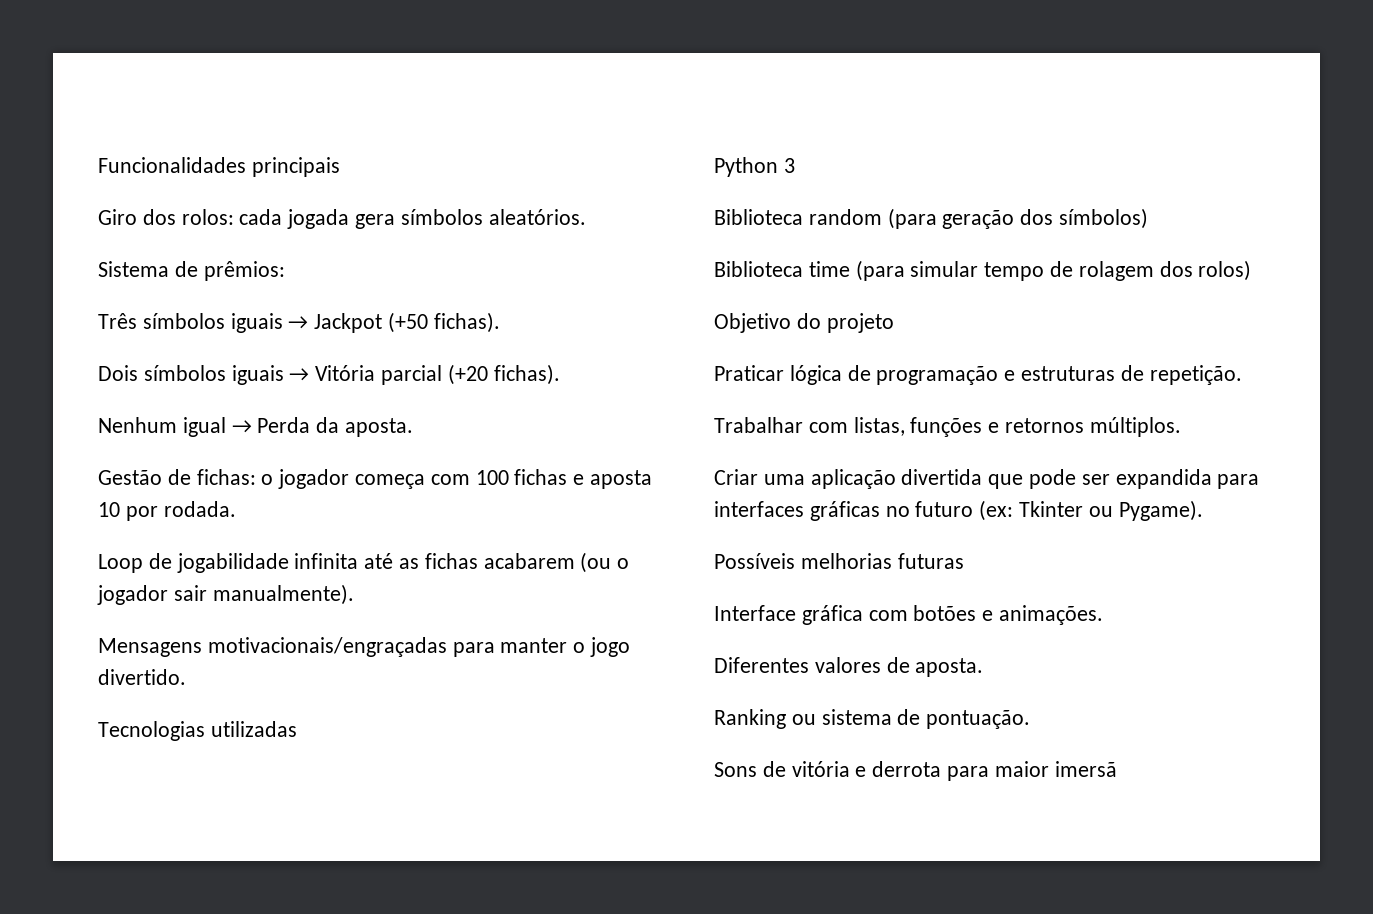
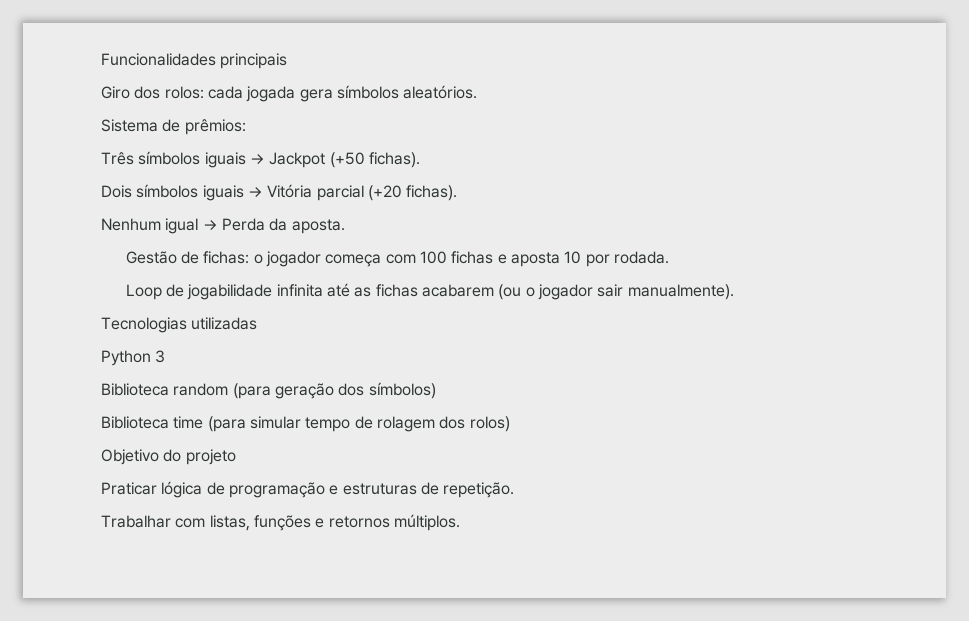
- Mensagens motivacionais/engraçadas para manter o jogo divertido.
- Criar uma aplicação divertida que pode ser expandida para interfaces gráficas no futuro (ex: Tkinter ou Pygame).
- Possíveis melhorias futuras
- Interface gráfica com botões e animações.
- Diferentes valores de aposta.
- Ranking ou sistema de pontuação.
- Sons de vitória e derrota para maior imersã

